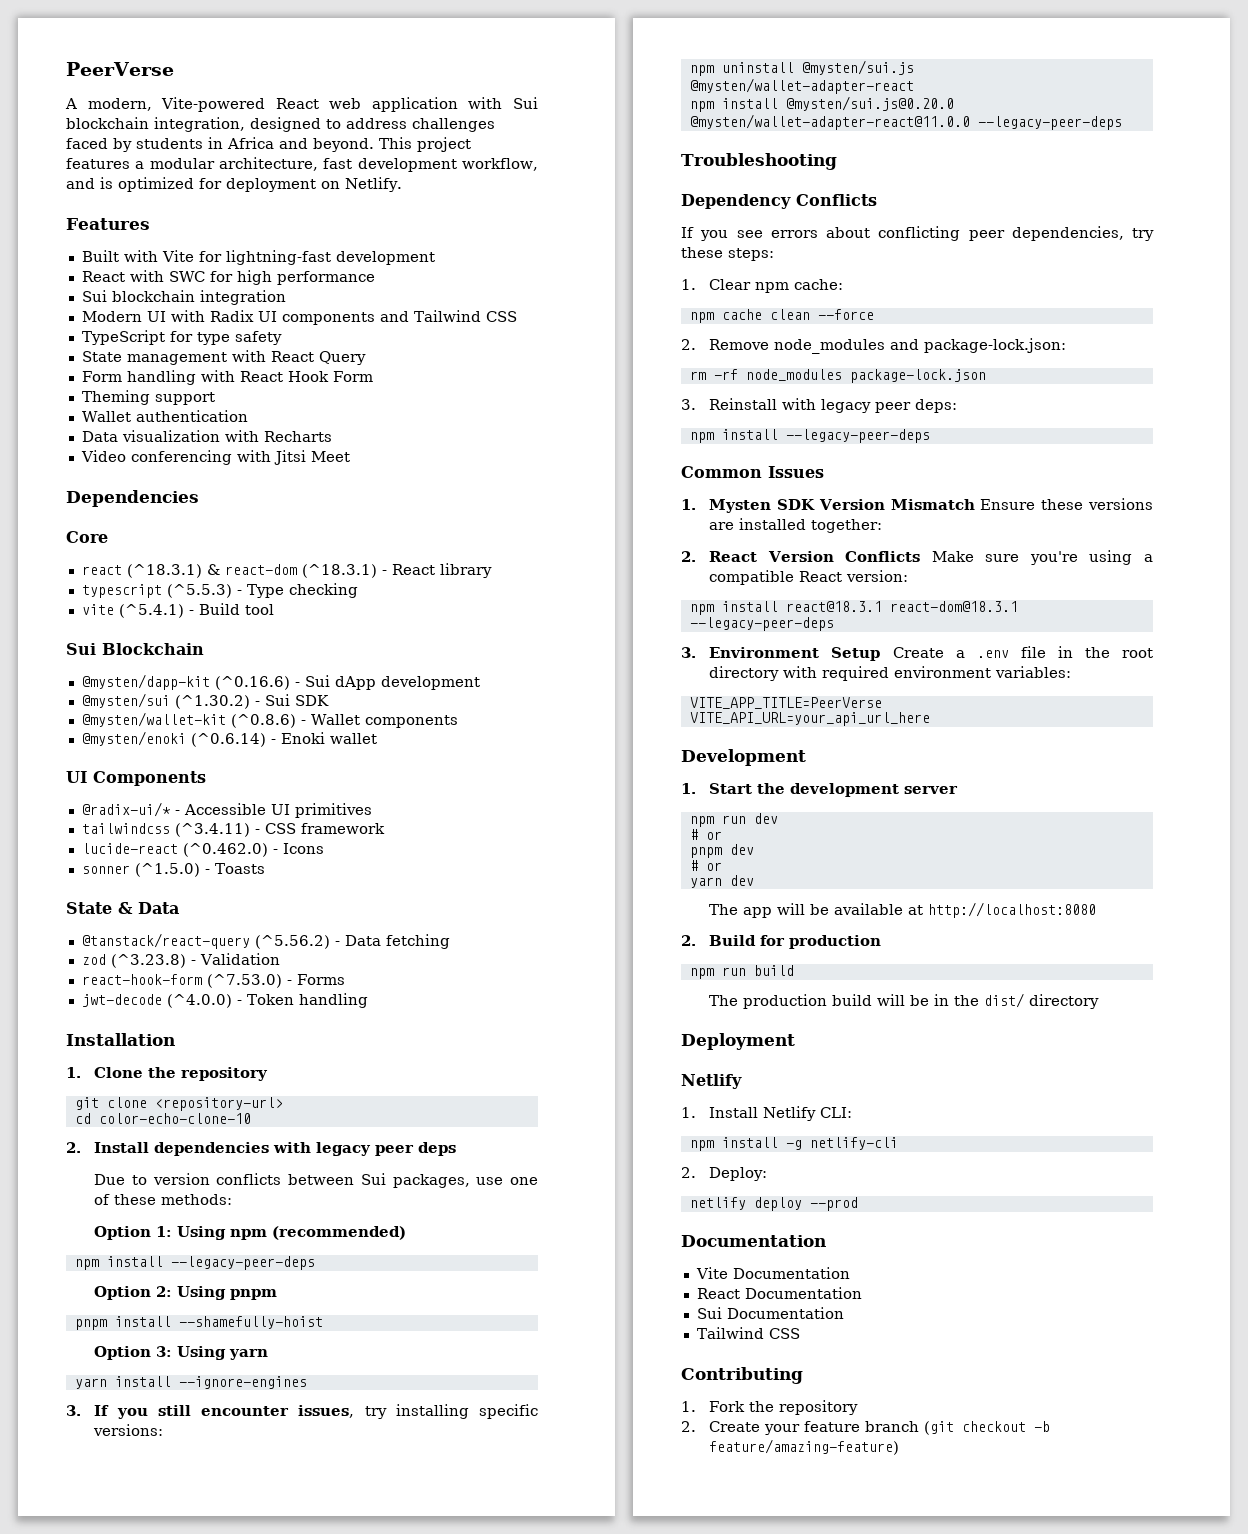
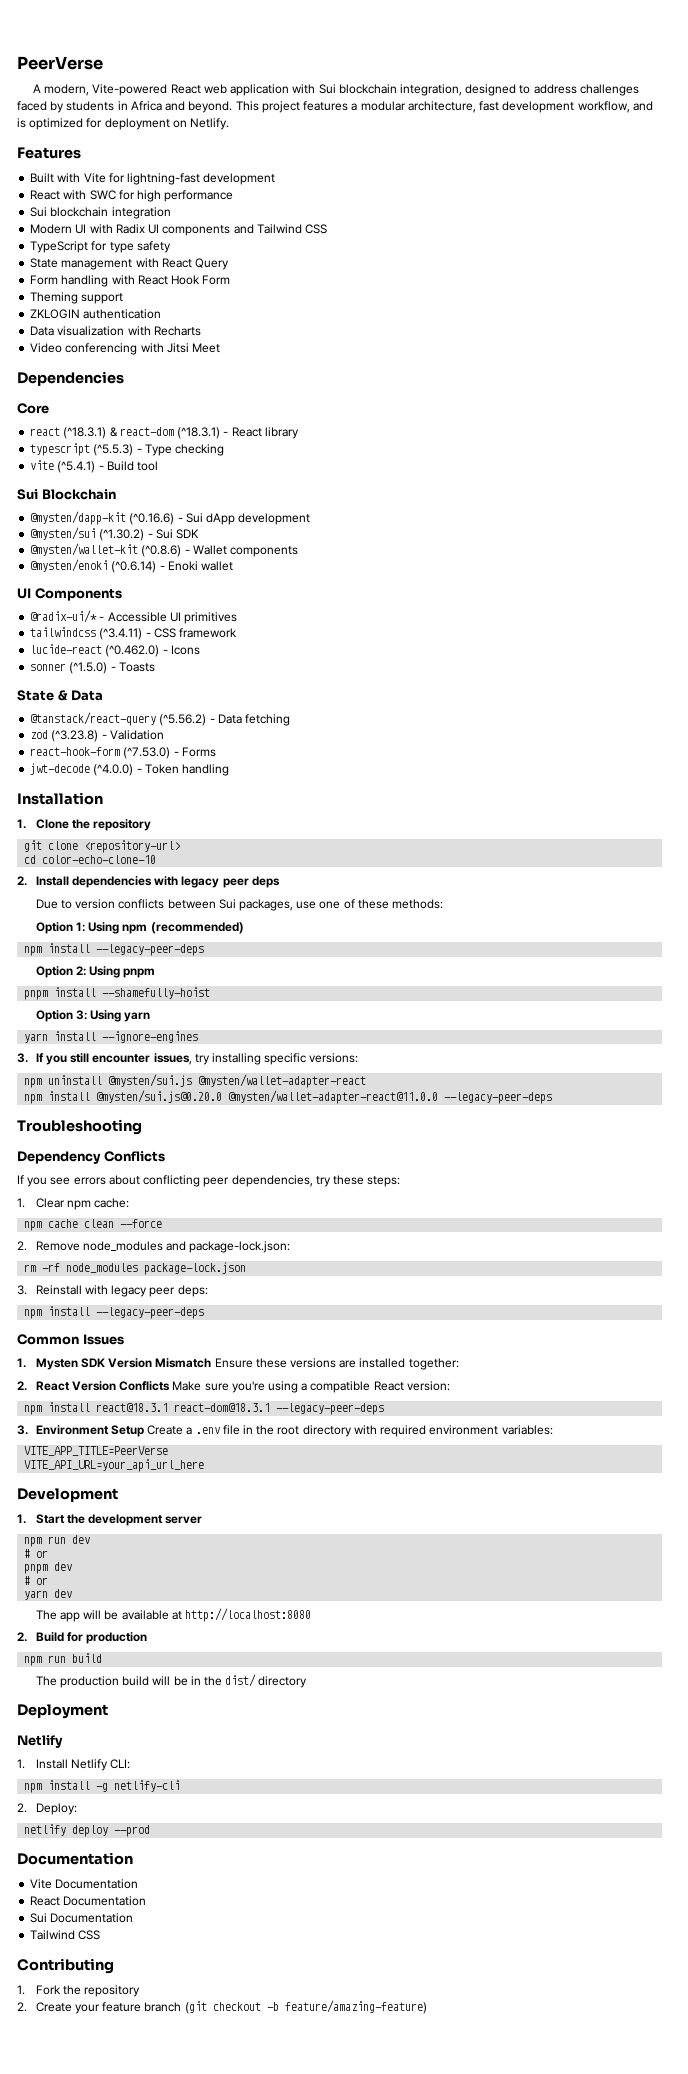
- Wallet authentication
+ ZKLOGIN authentication

